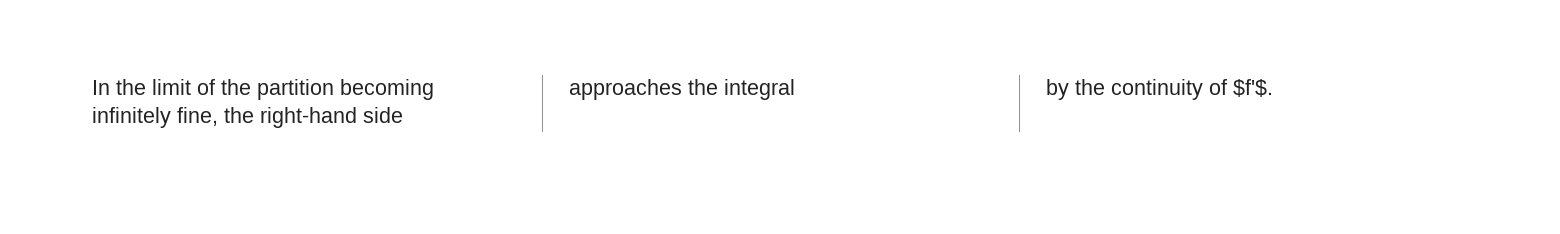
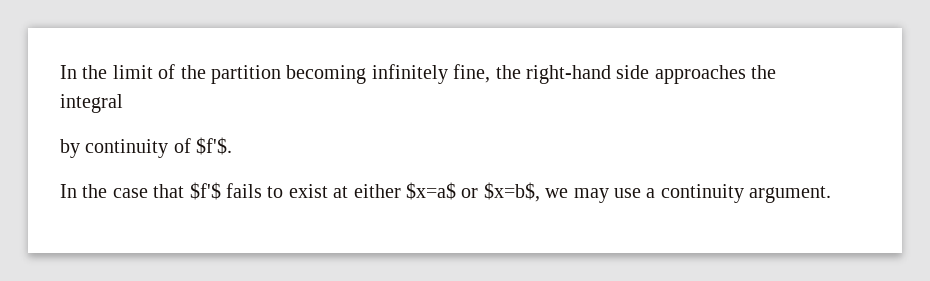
- by the continuity of $f'$.
+ by continuity of $f'$.
+ In the case that $f'$ fails to exist at either $x=a$ or $x=b$, we may use a continuity argument.

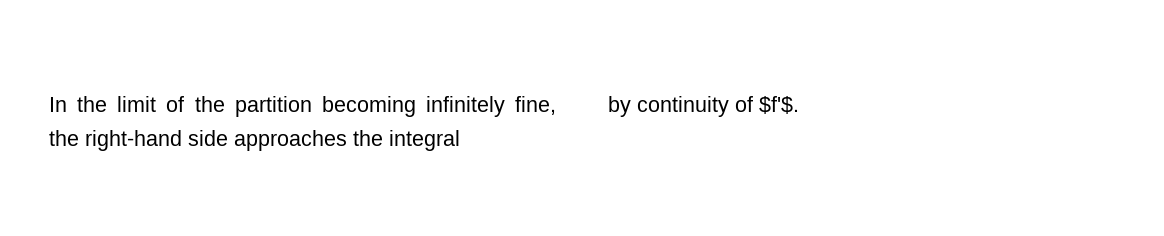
- In the case that $f'$ fails to exist at either $x=a$ or $x=b$, we may use a continuity argument.

